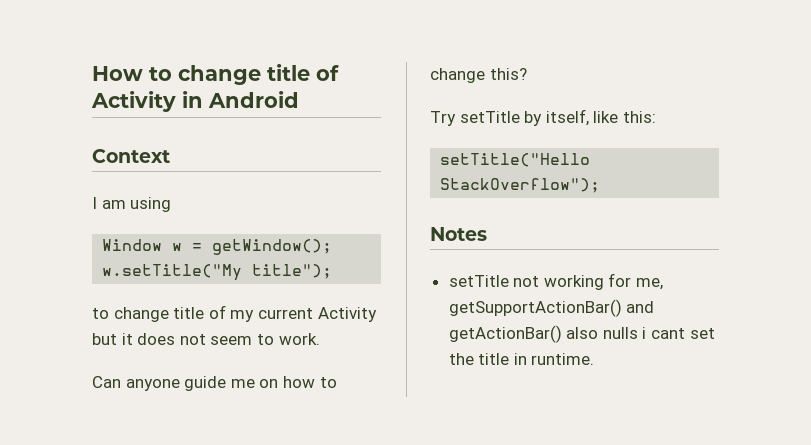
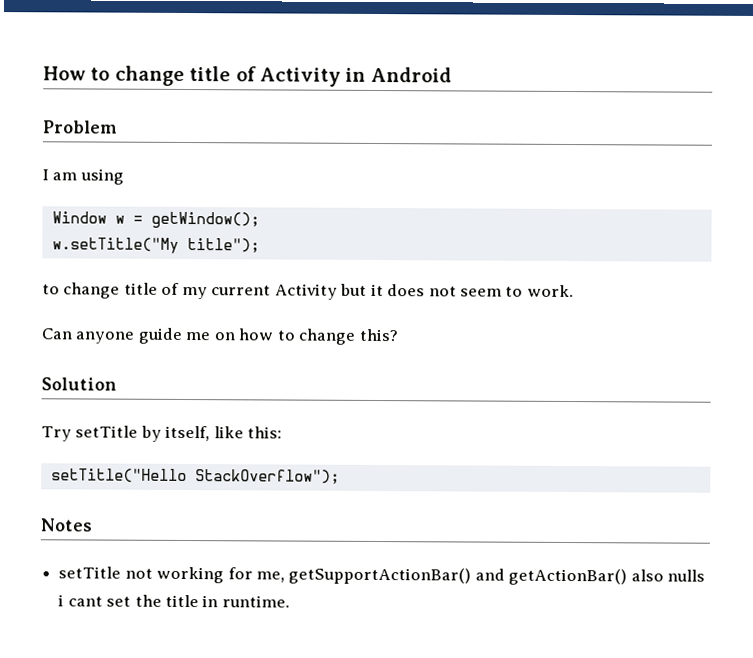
- Context
+ Problem
+ Solution

